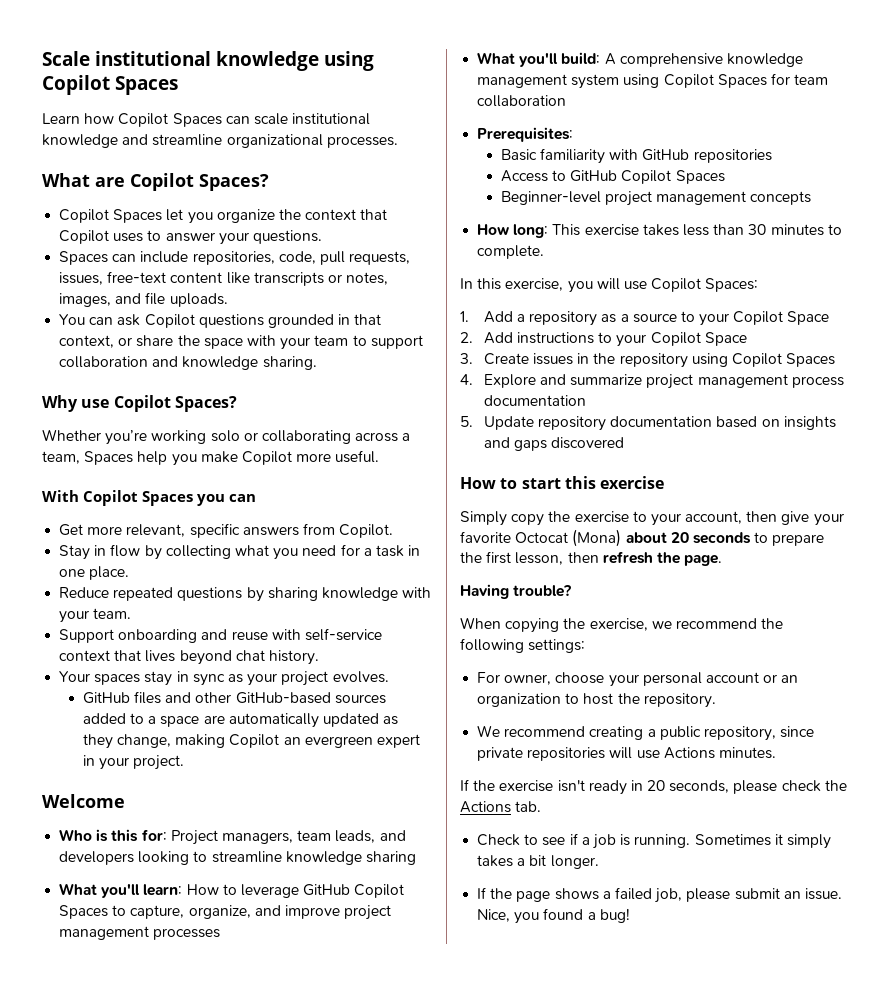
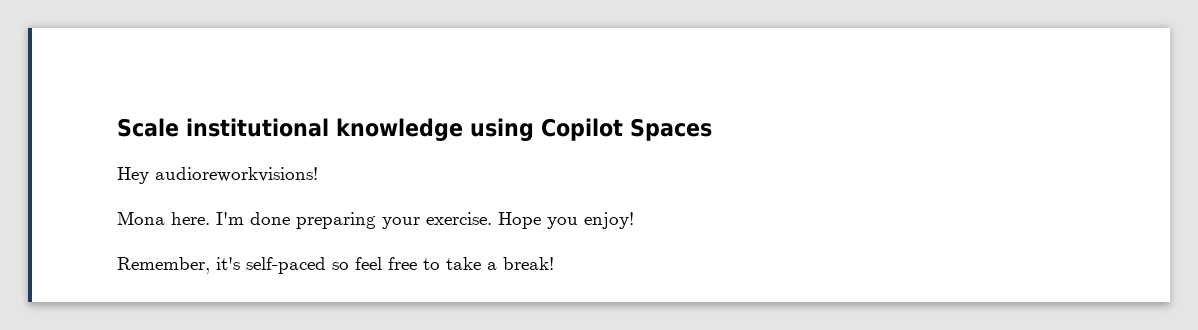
- Learn how Copilot Spaces can scale institutional knowledge and streamline organizational processes.
- What are Copilot Spaces?
- Copilot Spaces let you organize the context that Copilot uses to answer your questions.
- Spaces can include repositories, code, pull requests, issues, free-text content like transcripts or notes, images, and file uploads.
- You can ask Copilot questions grounded in that context, or share the space with your team to support collaboration and knowledge sharing.
- Why use Copilot Spaces?
- Whether you’re working solo or collaborating across a team, Spaces help you make Copilot more useful.
- With Copilot Spaces you can
- Get more relevant, specific answers from Copilot.
- Stay in flow by collecting what you need for a task in one place.
- Reduce repeated questions by sharing knowledge with your team.
- Support onboarding and reuse with self-service context that lives beyond chat history.
- Your spaces stay in sync as your project evolves.
- GitHub files and other GitHub-based sources added to a space are automatically updated as they change, making Copilot an evergreen expert in your project.
- Welcome
- Who is this for: Project managers, team leads, and developers looking to streamline knowledge sharing
- What you'll learn: How to leverage GitHub Copilot Spaces to capture, organize, and improve project management processes
- What you'll build: A comprehensive knowledge management system using Copilot Spaces for team collaboration
- Prerequisites:
- Basic familiarity with GitHub repositories
- Access to GitHub Copilot Spaces
- Beginner-level project management concepts
- How long: This exercise takes less than 30 minutes to complete.
- In this exercise, you will use Copilot Spaces:
- 1. Add a repository as a source to your Copilot Space
- 2. Add instructions to your Copilot Space
- 3. Create issues in the repository using Copilot Spaces
- 4. Explore and summarize project management process documentation
- 5. Update repository documentation based on insights and gaps discovered
- How to start this exercise
- Simply copy the exercise to your account, then give your favorite Octocat (Mona) about 20 seconds to prepare the first lesson, then refresh the page.
- Having trouble?
- When copying the exercise, we recommend the following settings:
- For owner, choose your personal account or an organization to host the repository.
- We recommend creating a public repository, since private repositories will use Actions minutes.
- If the exercise isn't ready in 20 seconds, please check the Actions tab.
- Check to see if a job is running. Sometimes it simply takes a bit longer.
- If the page shows a failed job, please submit an issue. Nice, you found a bug!
+ Hey audioreworkvisions!
+ Mona here. I'm done preparing your exercise. Hope you enjoy!
+ Remember, it's self-paced so feel free to take a break!

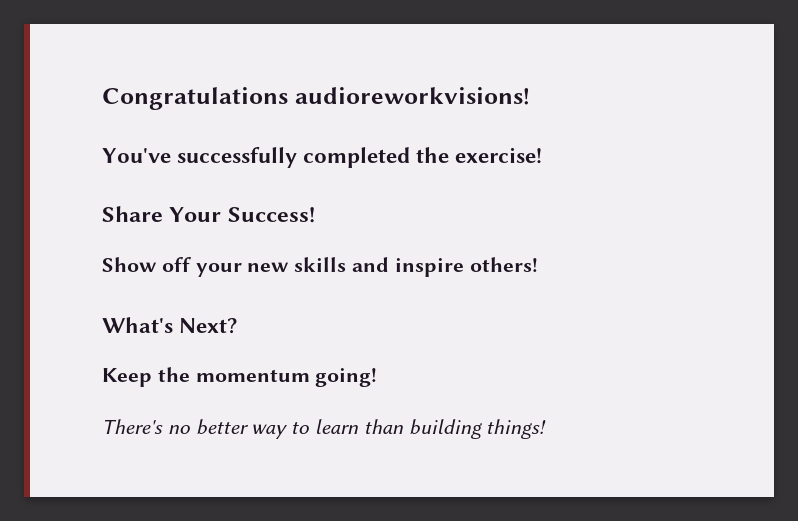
- Scale institutional knowledge using Copilot Spaces
- Hey audioreworkvisions!
- Mona here. I'm done preparing your exercise. Hope you enjoy!
- Remember, it's self-paced so feel free to take a break!
+ Congratulations audioreworkvisions!
+ You've successfully completed the exercise!
+ Share Your Success!
+ Show off your new skills and inspire others!
+ What's Next?
+ Keep the momentum going!
+ There's no better way to learn than building things!

